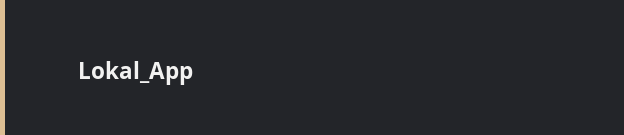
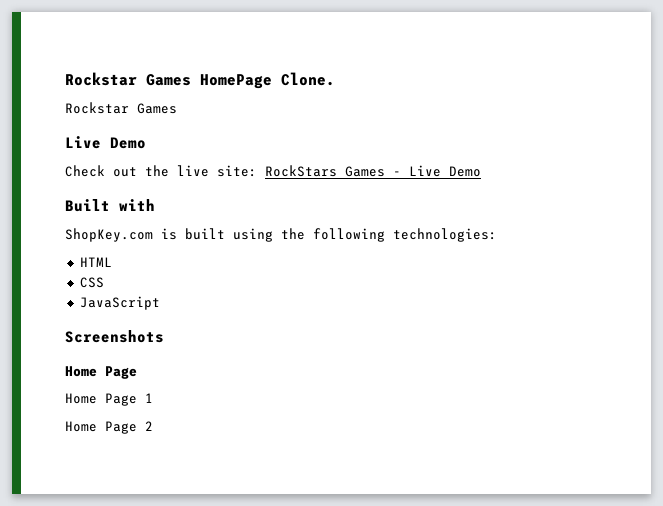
- Lokal_App
+ Rockstar Games HomePage Clone.
+ Rockstar Games
+ Live Demo
+ Check out the live site: RockStars Games - Live Demo
+ Built with
+ ShopKey.com is built using the following technologies:
+ HTML
+ CSS
+ JavaScript
+ Screenshots
+ Home Page
+ Home Page 1
+ Home Page 2

